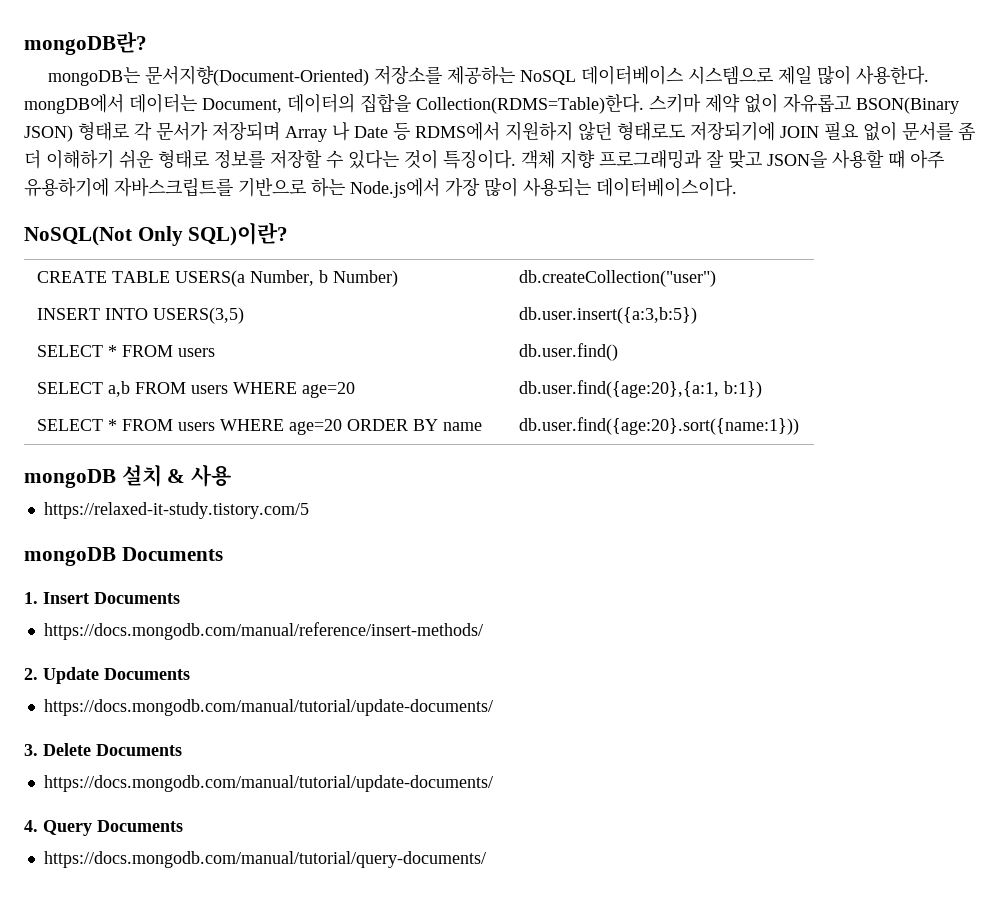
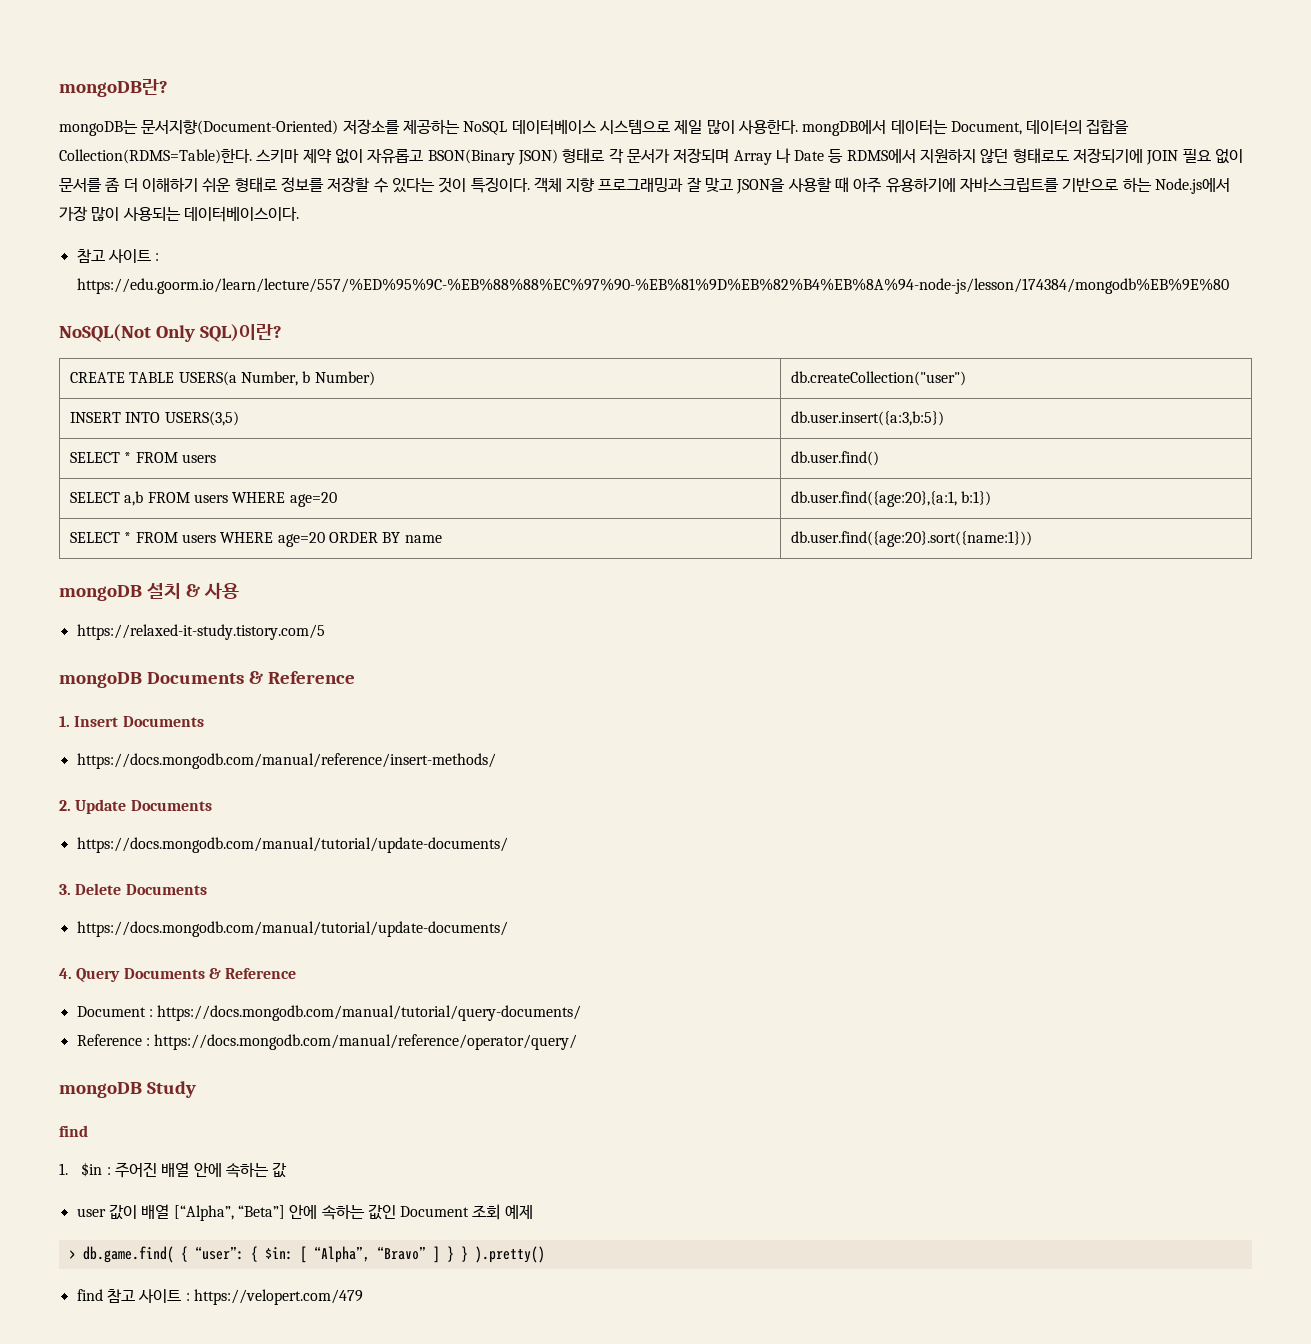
+ 참고 사이트 : https://edu.goorm.io/learn/lecture/557/%ED%95%9C-%EB%88%88%EC%97%90-%EB%81%9D%EB%82%B4%EB%8A%94-node-js/lesson/174384/mongodb%EB%9E%80
- mongoDB Documents
+ mongoDB Documents & Reference
- 4. Query Documents
- https://docs.mongodb.com/manual/tutorial/query-documents/
+ 4. Query Documents & Reference
+ Document : https://docs.mongodb.com/manual/tutorial/query-documents/
+ Reference : https://docs.mongodb.com/manual/reference/operator/query/
+ mongoDB Study
+ find
+ 1. $in : 주어진 배열 안에 속하는 값
+ user 값이 배열 [“Alpha”, “Beta”] 안에 속하는 값인 Document 조회 예제
+ > db.game.find( { “user”: { $in: [ “Alpha”, “Bravo” ] } } ).pretty()
+ find 참고 사이트 : https://velopert.com/479

